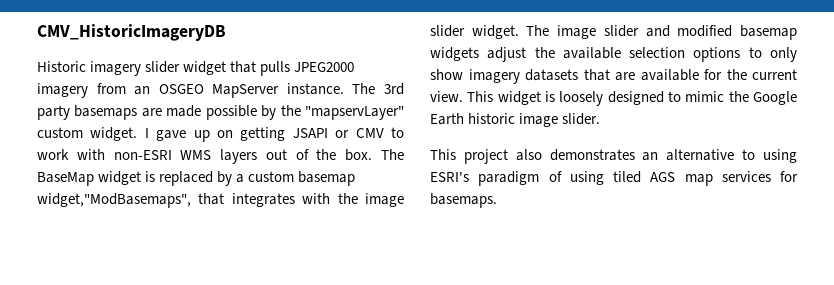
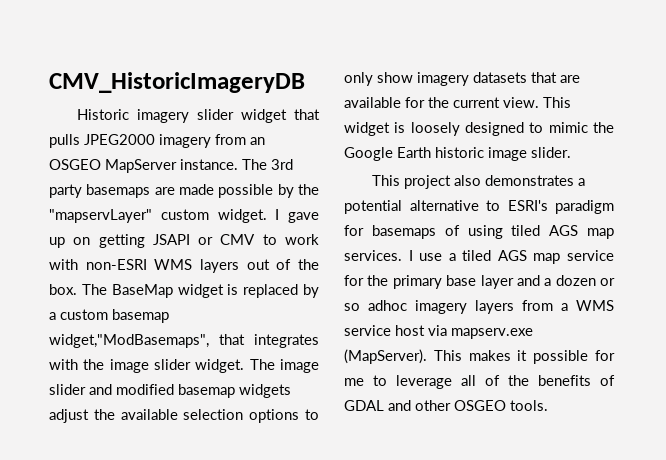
- This project also demonstrates an alternative to using ESRI's paradigm of using tiled AGS map services for basemaps.
+ This project also demonstrates a potential alternative to ESRI's paradigm for basemaps of using tiled AGS map services. I use a tiled AGS map service for the primary base layer and a dozen or so adhoc imagery layers from a WMS service host via mapserv.exe (MapServer). This makes it possible for me to leverage all of the benefits of GDAL and other OSGEO tools.

